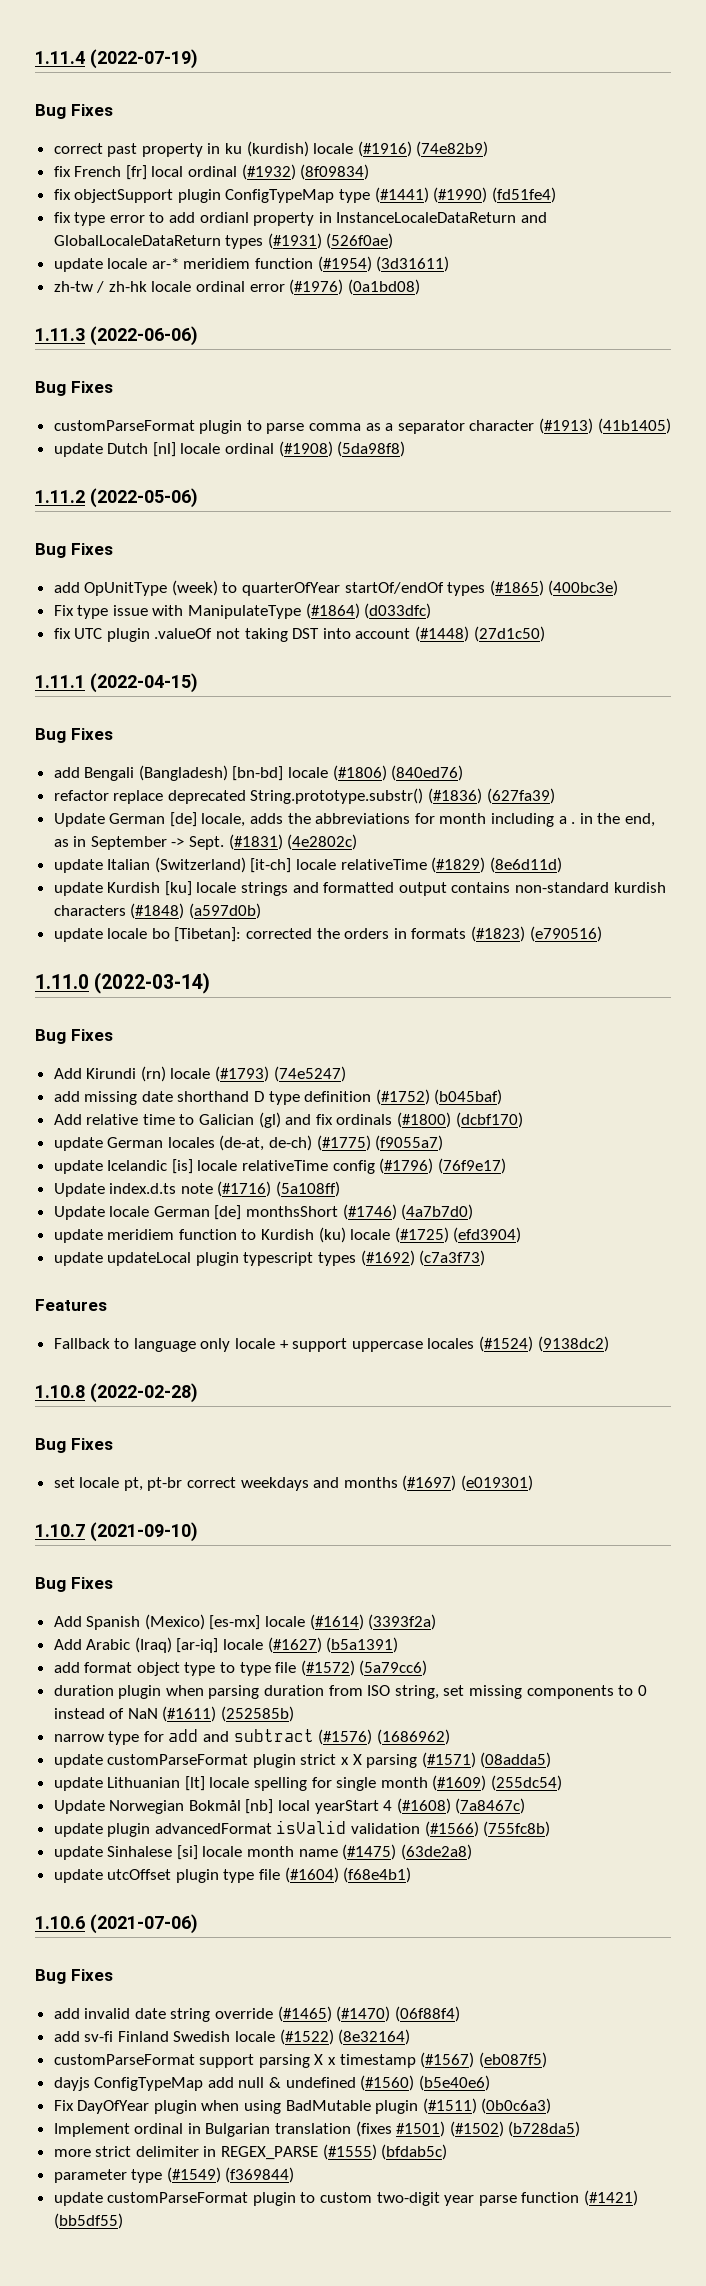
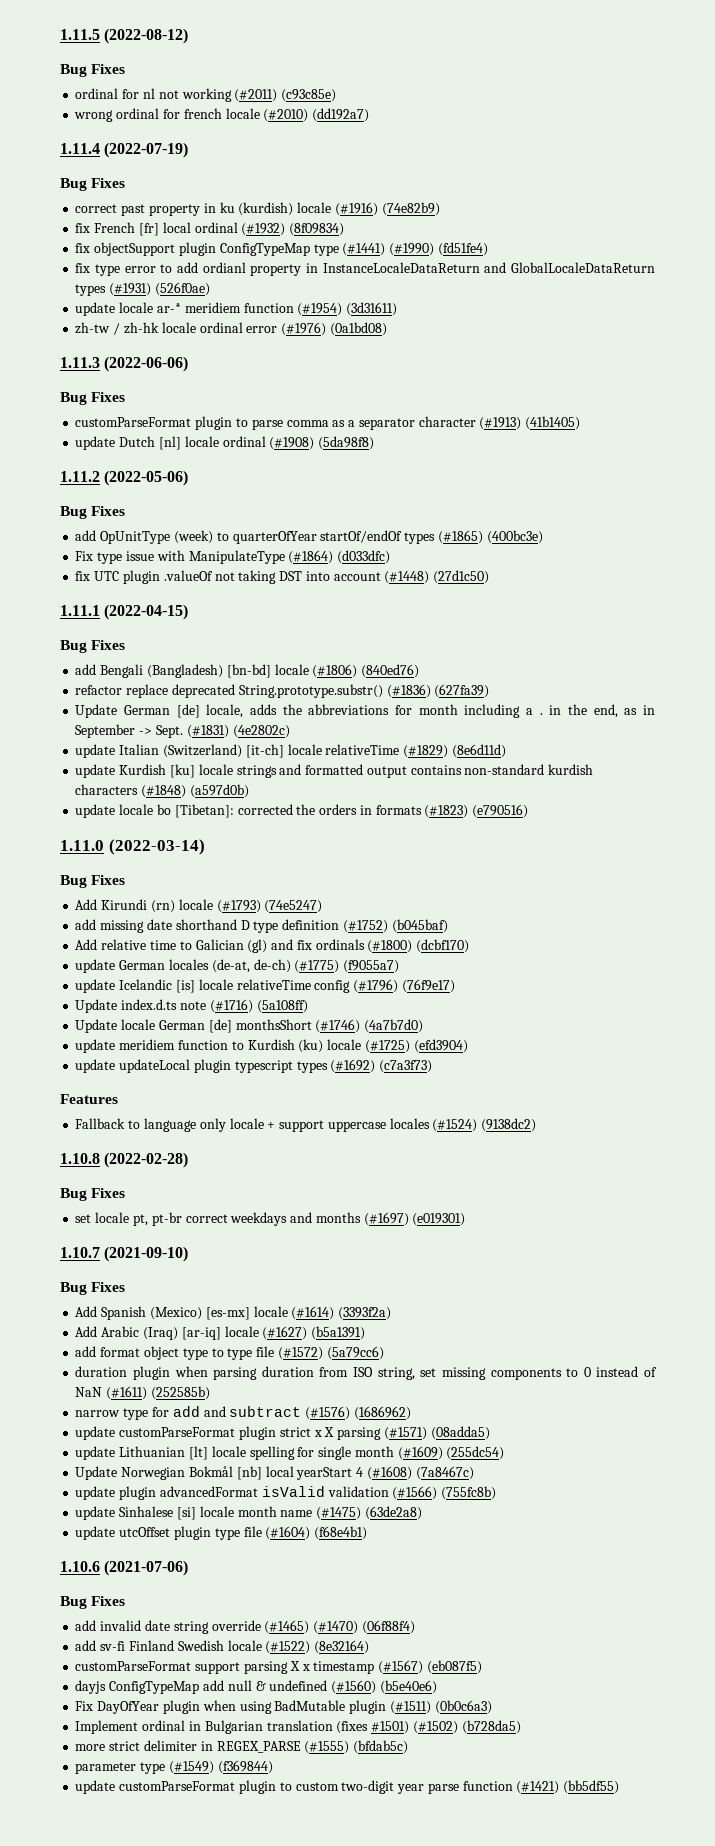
+ 1.11.5 (2022-08-12)
+ Bug Fixes
+ ordinal for nl not working (#2011) (c93c85e)
+ wrong ordinal for french locale (#2010) (dd192a7)

